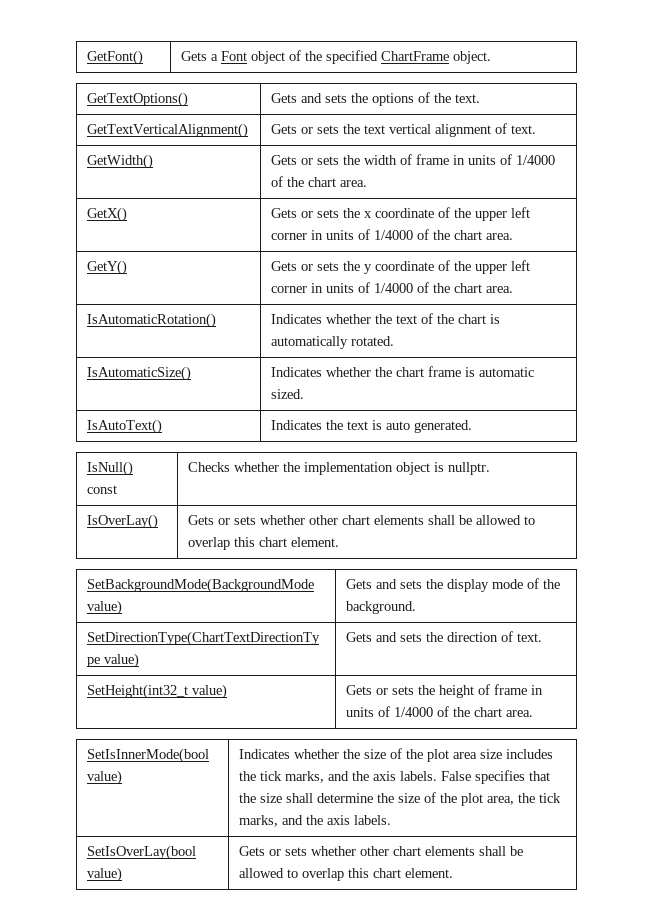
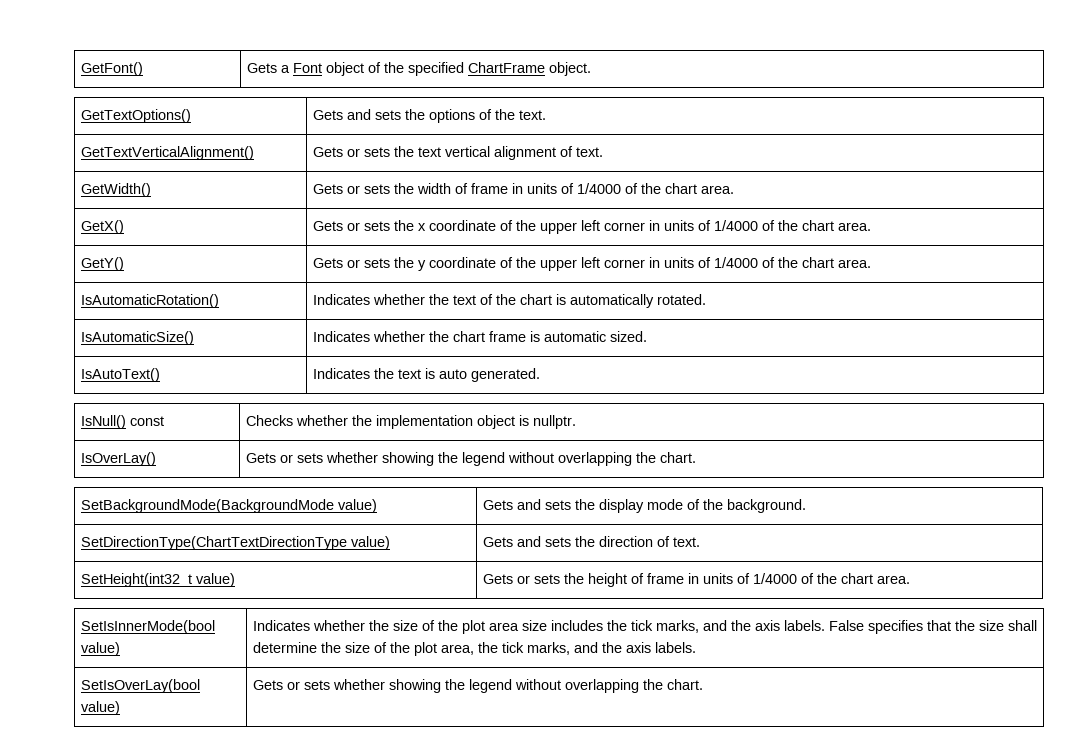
- IsOverLay() | Gets or sets whether other chart elements shall be allowed to overlap this chart element.
+ IsOverLay() | Gets or sets whether showing the legend without overlapping the chart.
- SetIsOverLay(bool value) | Gets or sets whether other chart elements shall be allowed to overlap this chart element.
+ SetIsOverLay(bool value) | Gets or sets whether showing the legend without overlapping the chart.

